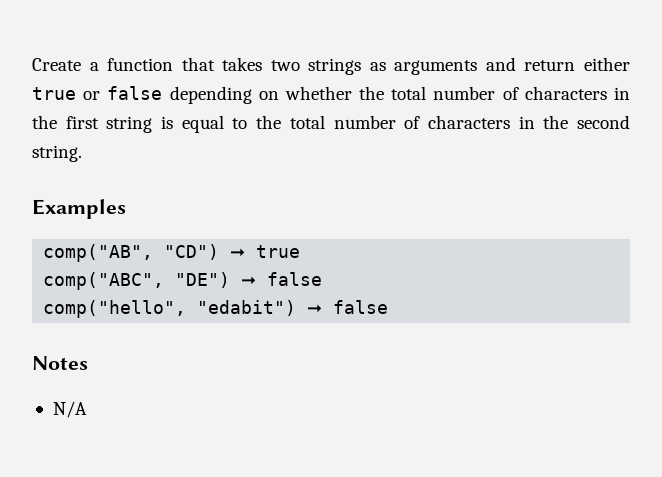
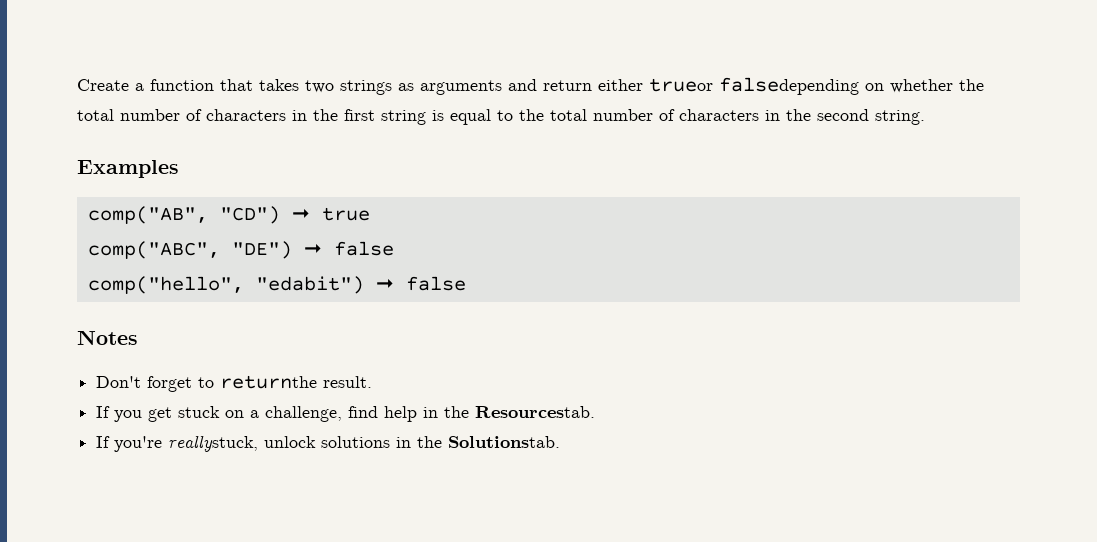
- Create a function that takes two strings as arguments and return either true or false depending on whether the total number of characters in the first string is equal to the total number of characters in the second string.
+ Create a function that takes two strings as arguments and return either trueor falsedepending on whether the total number of characters in the first string is equal to the total number of characters in the second string.
- N/A
+ Don't forget to returnthe result.
+ If you get stuck on a challenge, find help in the Resourcestab.
+ If you're reallystuck, unlock solutions in the Solutionstab.

